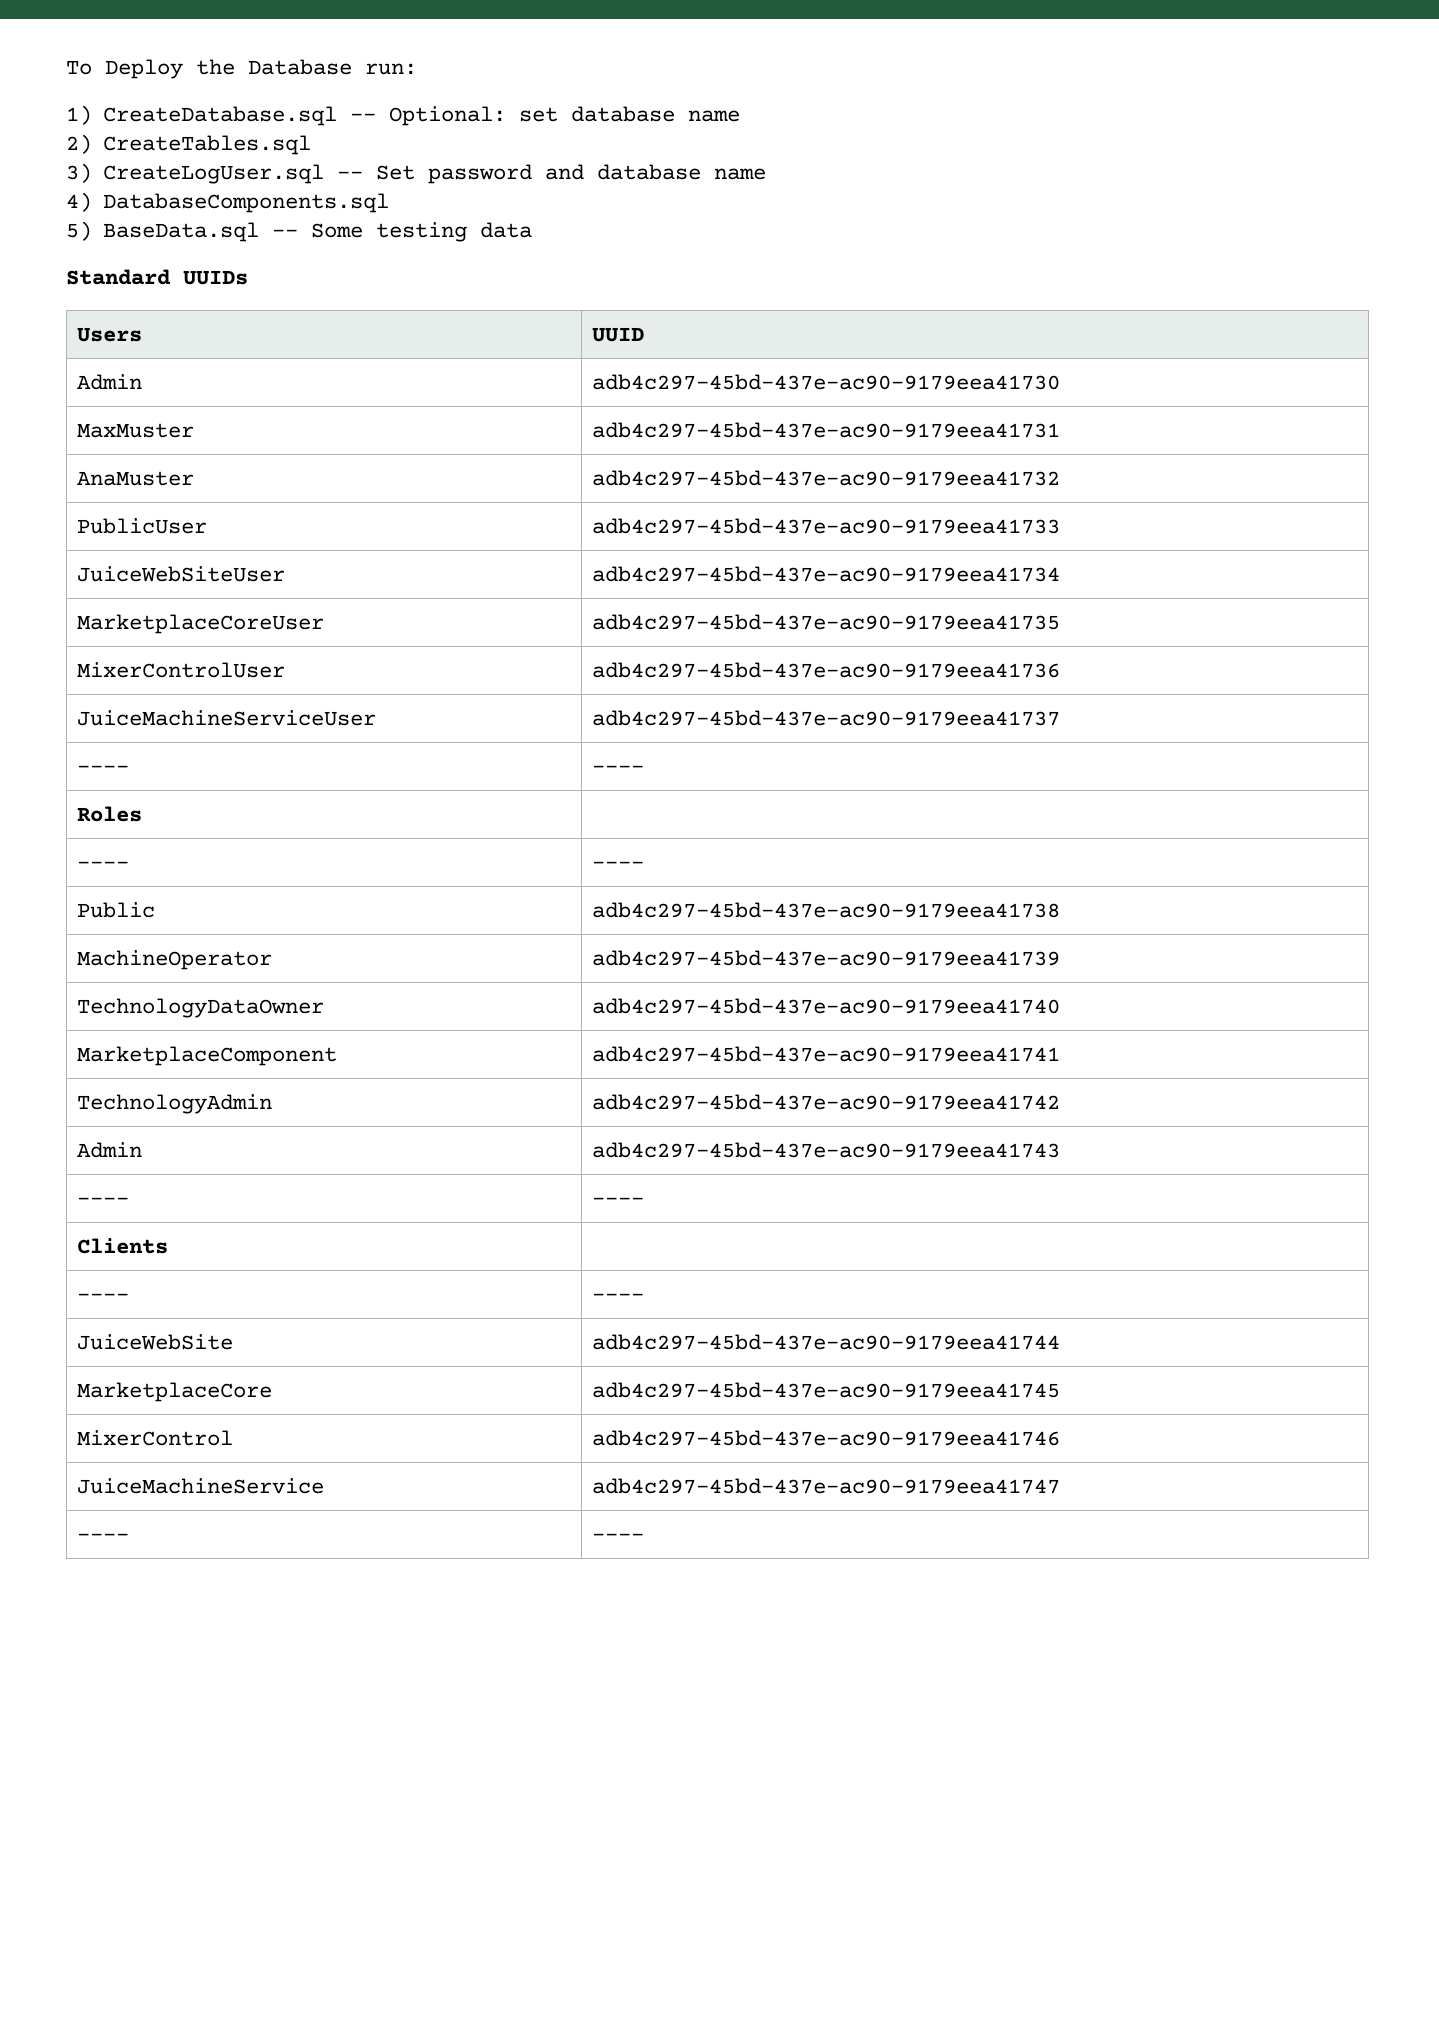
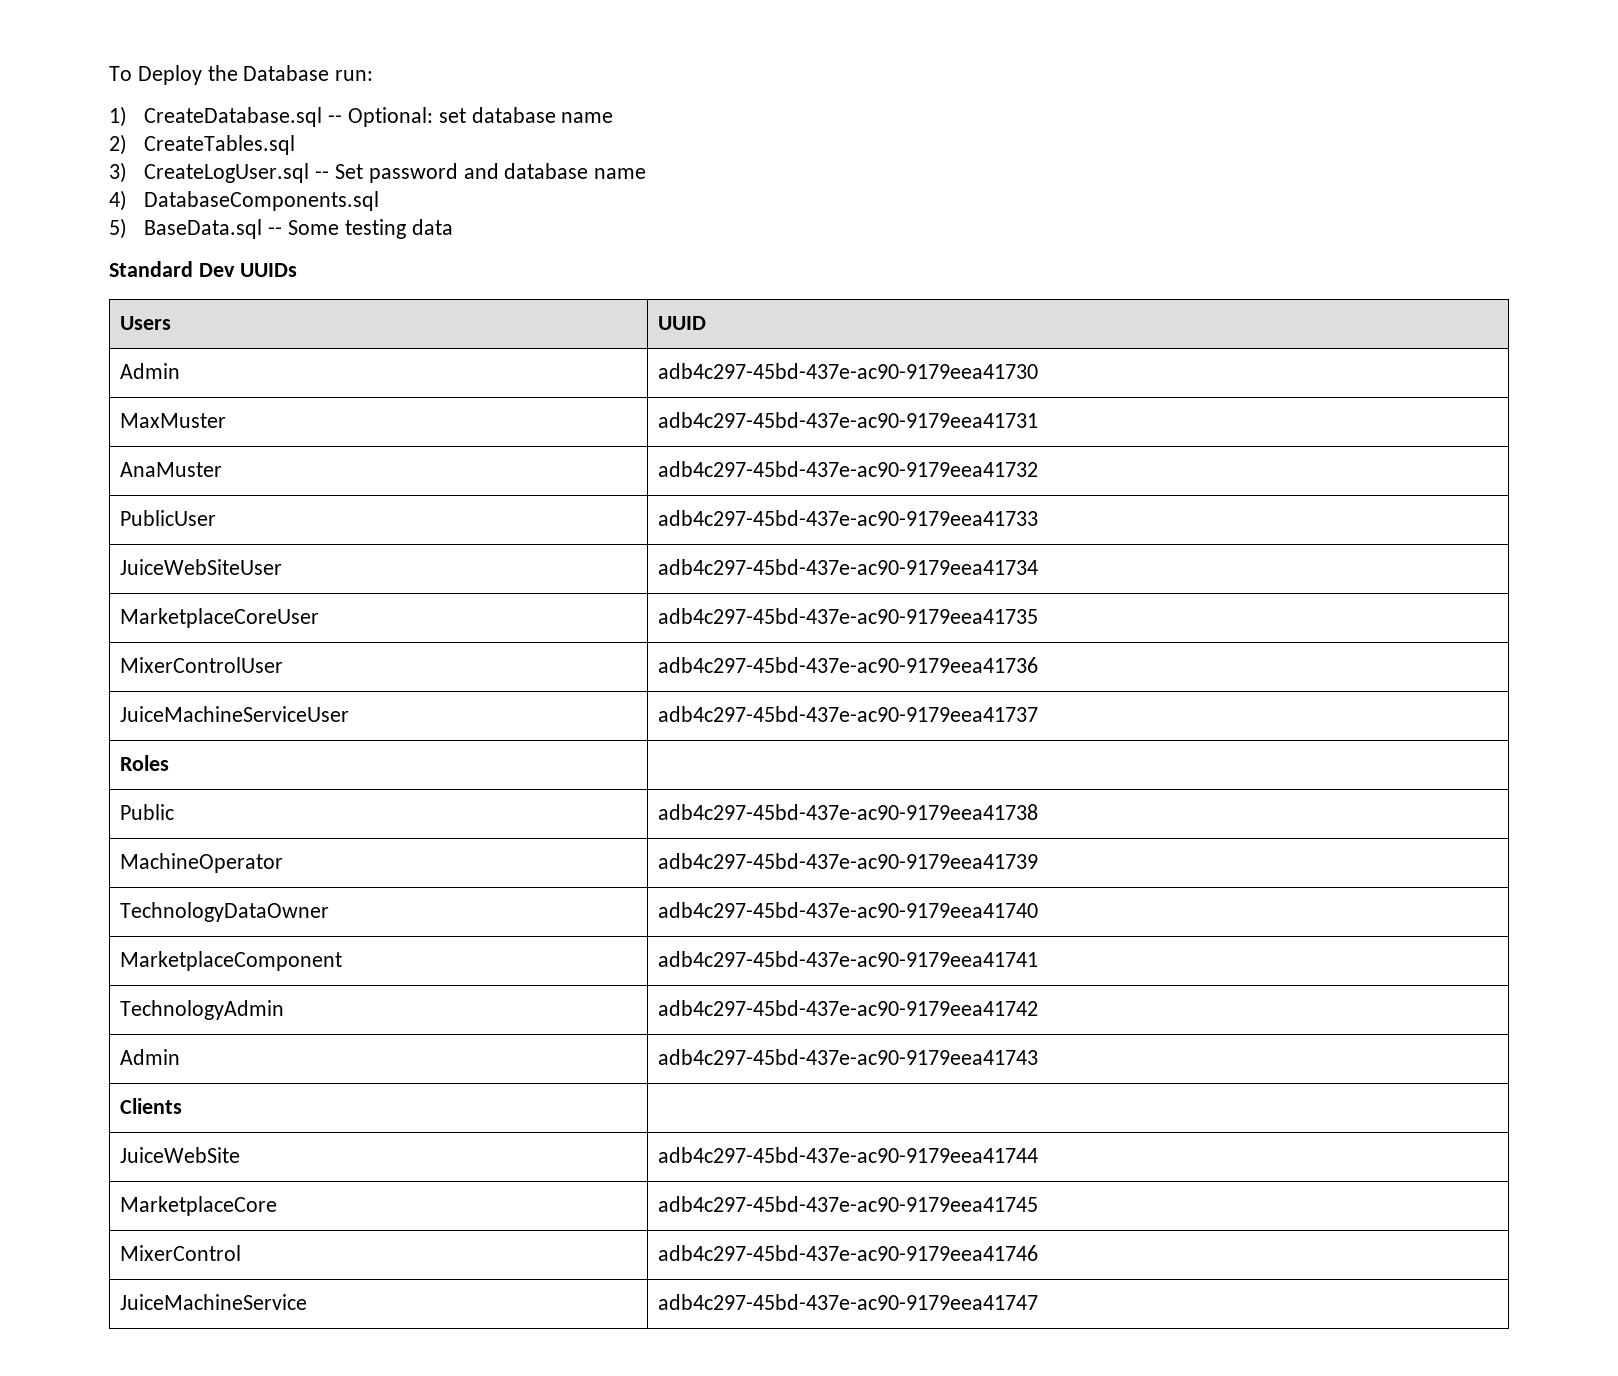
- Standard UUIDs
+ Standard Dev UUIDs
  JuiceMachineServiceUser | adb4c297-45bd-437e-ac90-9179eea41737
- ---- | ----
  Roles |
- ---- | ----
  Admin | adb4c297-45bd-437e-ac90-9179eea41743
- ---- | ----
  Clients |
- ---- | ----
  JuiceMachineService | adb4c297-45bd-437e-ac90-9179eea41747
- ---- | ----

